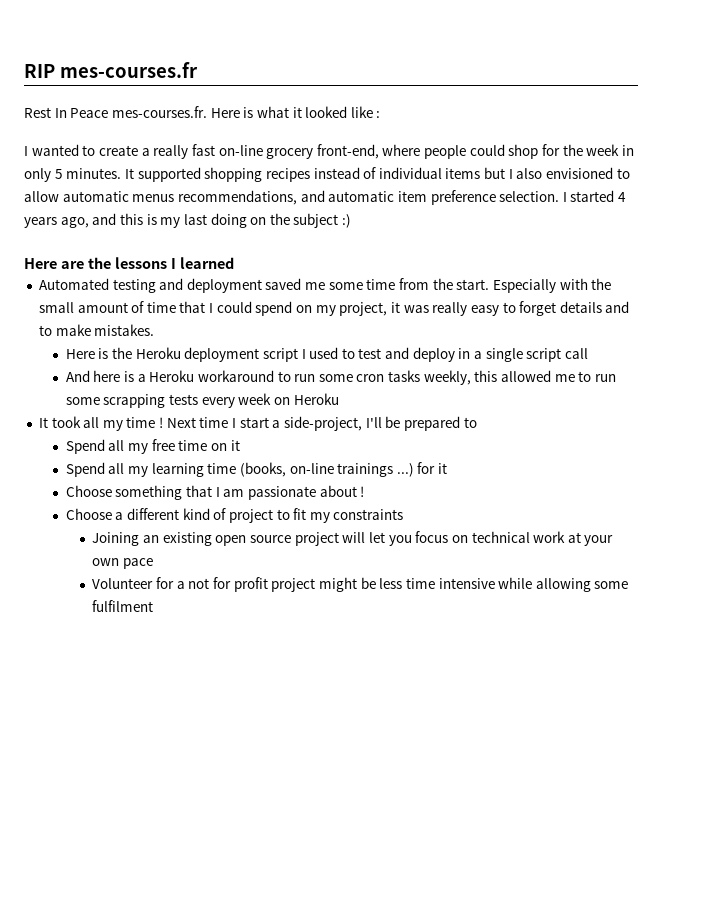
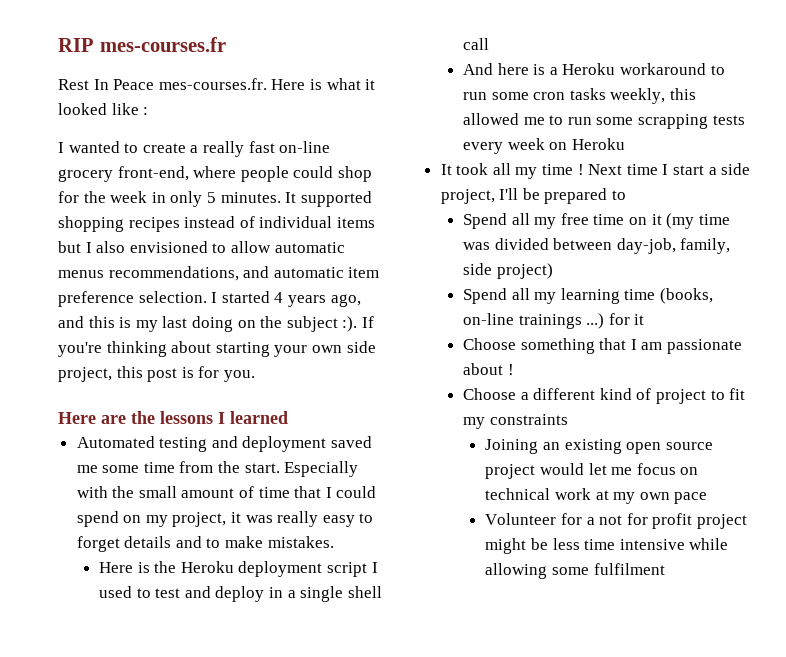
- I started 4 years ago, and this is my last doing on the subject :)
+ I started 4 years ago, and this is my last doing on the subject :). If you're thinking about starting your own side project, this post is for you.
- Here is the Heroku deployment script I used to test and deploy in a single script call
+ Here is the Heroku deployment script I used to test and deploy in a single shell call
- Next time I start a side-project, I'll be prepared to
+ Next time I start a side project, I'll be prepared to
- Spend all my free time on it
+ Spend all my free time on it (my time was divided between day-job, family, side project)
- Joining an existing open source project will let you focus on technical work at your own pace
+ Joining an existing open source project would let me focus on technical work at my own pace

